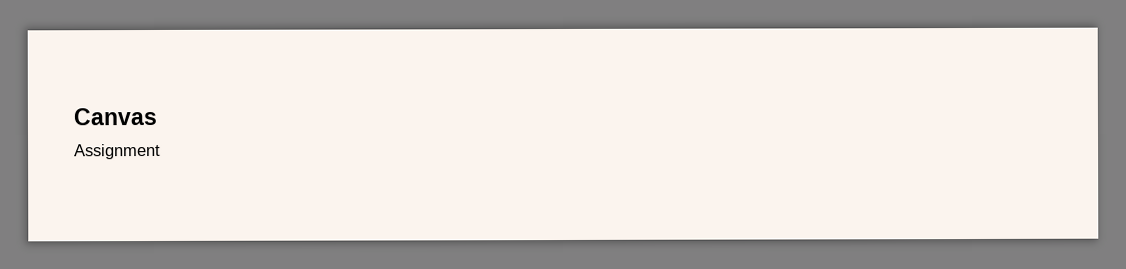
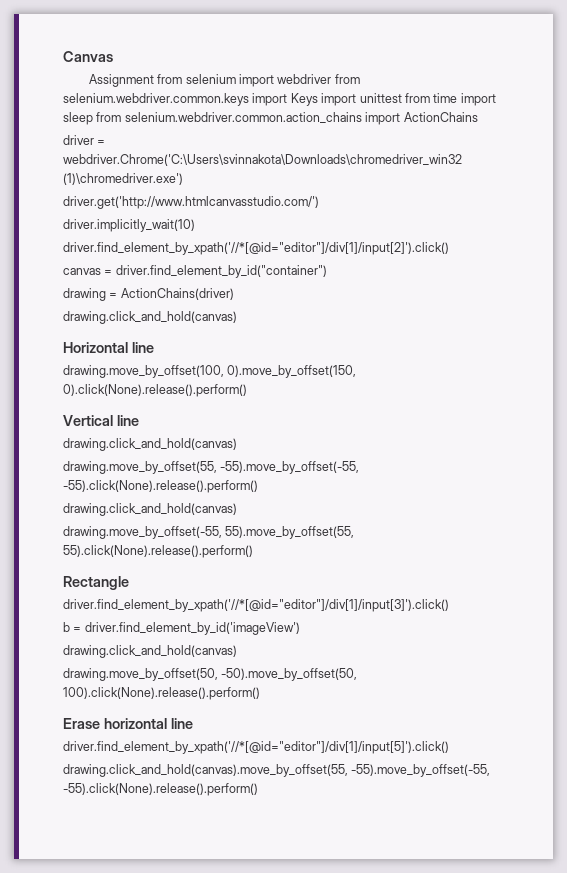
- Assignment
+ Assignment from selenium import webdriver from selenium.webdriver.common.keys import Keys import unittest from time import sleep from selenium.webdriver.common.action_chains import ActionChains
+ driver = webdriver.Chrome('C:\Users\svinnakota\Downloads\chromedriver_win32 (1)\chromedriver.exe')
+ driver.get('http://www.htmlcanvasstudio.com/')
+ driver.implicitly_wait(10)
+ driver.find_element_by_xpath('//*[@id="editor"]/div[1]/input[2]').click()
+ canvas = driver.find_element_by_id("container")
+ drawing = ActionChains(driver)
+ drawing.click_and_hold(canvas)
+ Horizontal line
+ drawing.move_by_offset(100, 0).move_by_offset(150, 0).click(None).release().perform()
+ Vertical line
+ drawing.click_and_hold(canvas)
+ drawing.move_by_offset(55, -55).move_by_offset(-55, -55).click(None).release().perform()
+ drawing.click_and_hold(canvas)
+ drawing.move_by_offset(-55, 55).move_by_offset(55, 55).click(None).release().perform()
+ Rectangle
+ driver.find_element_by_xpath('//*[@id="editor"]/div[1]/input[3]').click()
+ b = driver.find_element_by_id('imageView')
+ drawing.click_and_hold(canvas)
+ drawing.move_by_offset(50, -50).move_by_offset(50, 100).click(None).release().perform()
+ Erase horizontal line
+ driver.find_element_by_xpath('//*[@id="editor"]/div[1]/input[5]').click()
+ drawing.click_and_hold(canvas).move_by_offset(55, -55).move_by_offset(-55, -55).click(None).release().perform()

